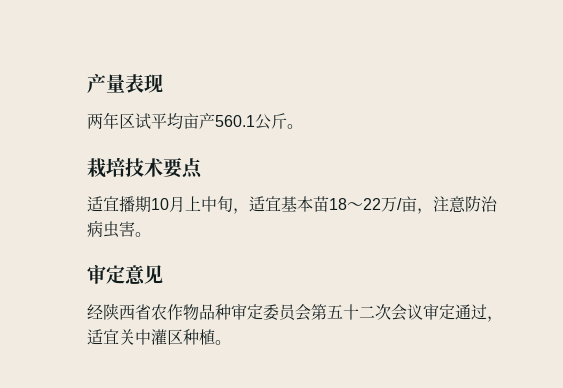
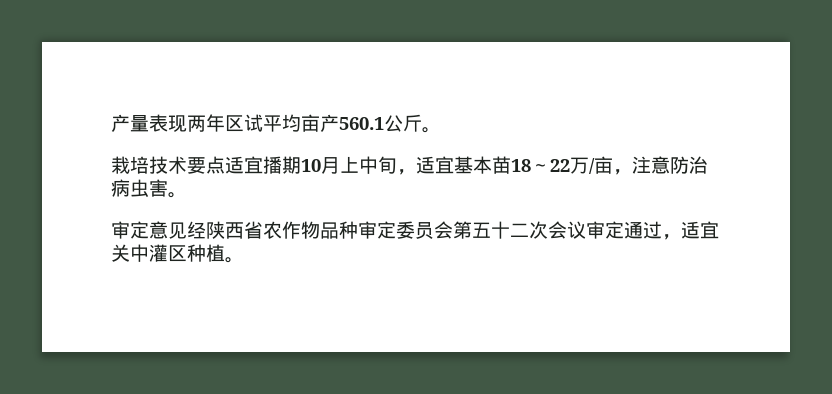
- 产量表现
- 两年区试平均亩产560.1公斤。
+ 产量表现两年区试平均亩产560.1公斤。
- 栽培技术要点
- 适宜播期10月上中旬，适宜基本苗18～22万/亩，注意防治病虫害。
+ 栽培技术要点适宜播期10月上中旬，适宜基本苗18～22万/亩，注意防治病虫害。
- 审定意见
- 经陕西省农作物品种审定委员会第五十二次会议审定通过，适宜关中灌区种植。
+ 审定意见经陕西省农作物品种审定委员会第五十二次会议审定通过，适宜关中灌区种植。

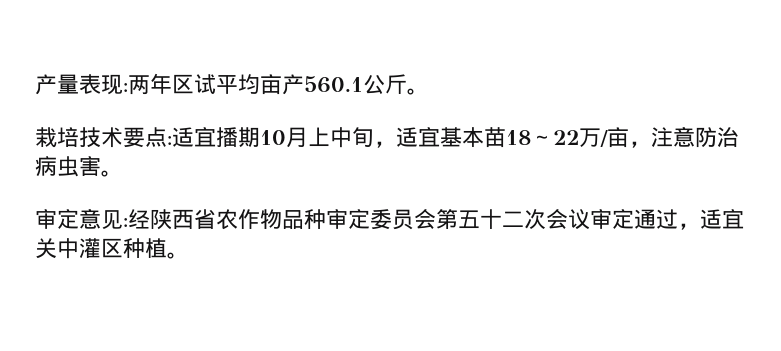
- 产量表现两年区试平均亩产560.1公斤。
+ 产量表现:两年区试平均亩产560.1公斤。
- 栽培技术要点适宜播期10月上中旬，适宜基本苗18～22万/亩，注意防治病虫害。
+ 栽培技术要点:适宜播期10月上中旬，适宜基本苗18～22万/亩，注意防治病虫害。
- 审定意见经陕西省农作物品种审定委员会第五十二次会议审定通过，适宜关中灌区种植。
+ 审定意见:经陕西省农作物品种审定委员会第五十二次会议审定通过，适宜关中灌区种植。

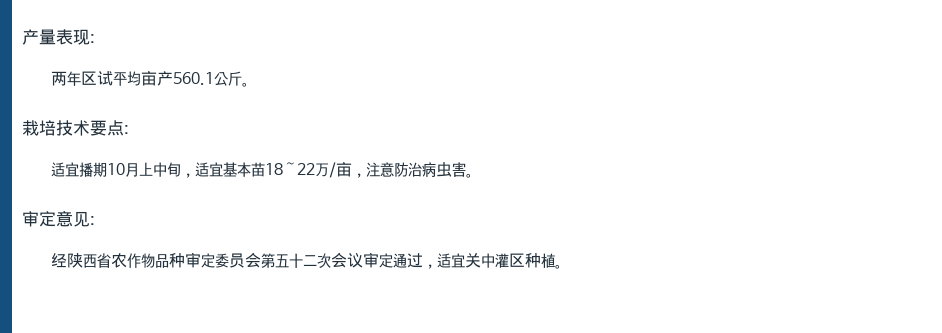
- 产量表现:两年区试平均亩产560.1公斤。
+ 产量表现:
+ 两年区试平均亩产560.1公斤。
- 栽培技术要点:适宜播期10月上中旬，适宜基本苗18～22万/亩，注意防治病虫害。
+ 栽培技术要点:
+ 适宜播期10月上中旬，适宜基本苗18～22万/亩，注意防治病虫害。
- 审定意见:经陕西省农作物品种审定委员会第五十二次会议审定通过，适宜关中灌区种植。
+ 审定意见:
+ 经陕西省农作物品种审定委员会第五十二次会议审定通过，适宜关中灌区种植。

